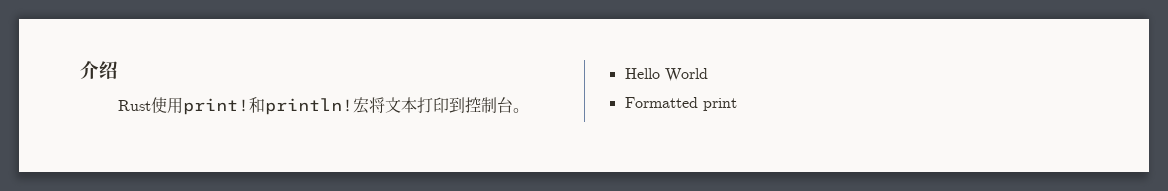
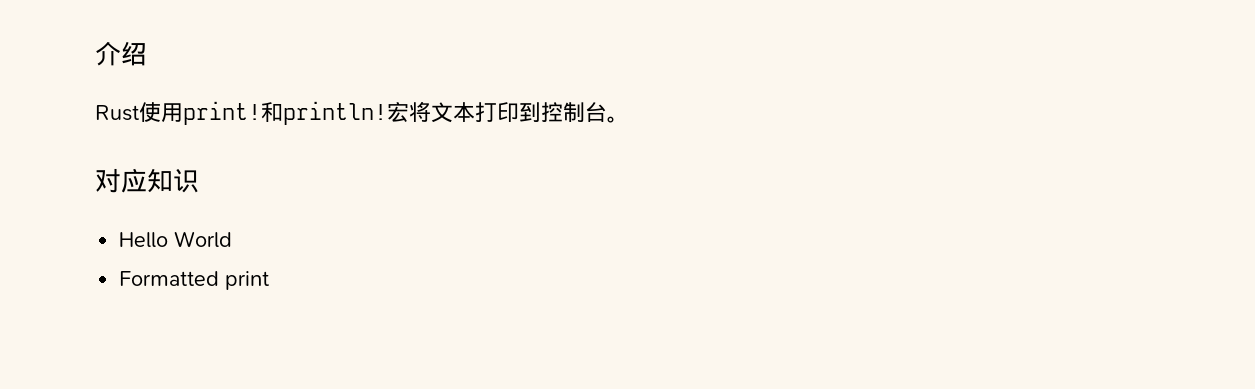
+ 对应知识

